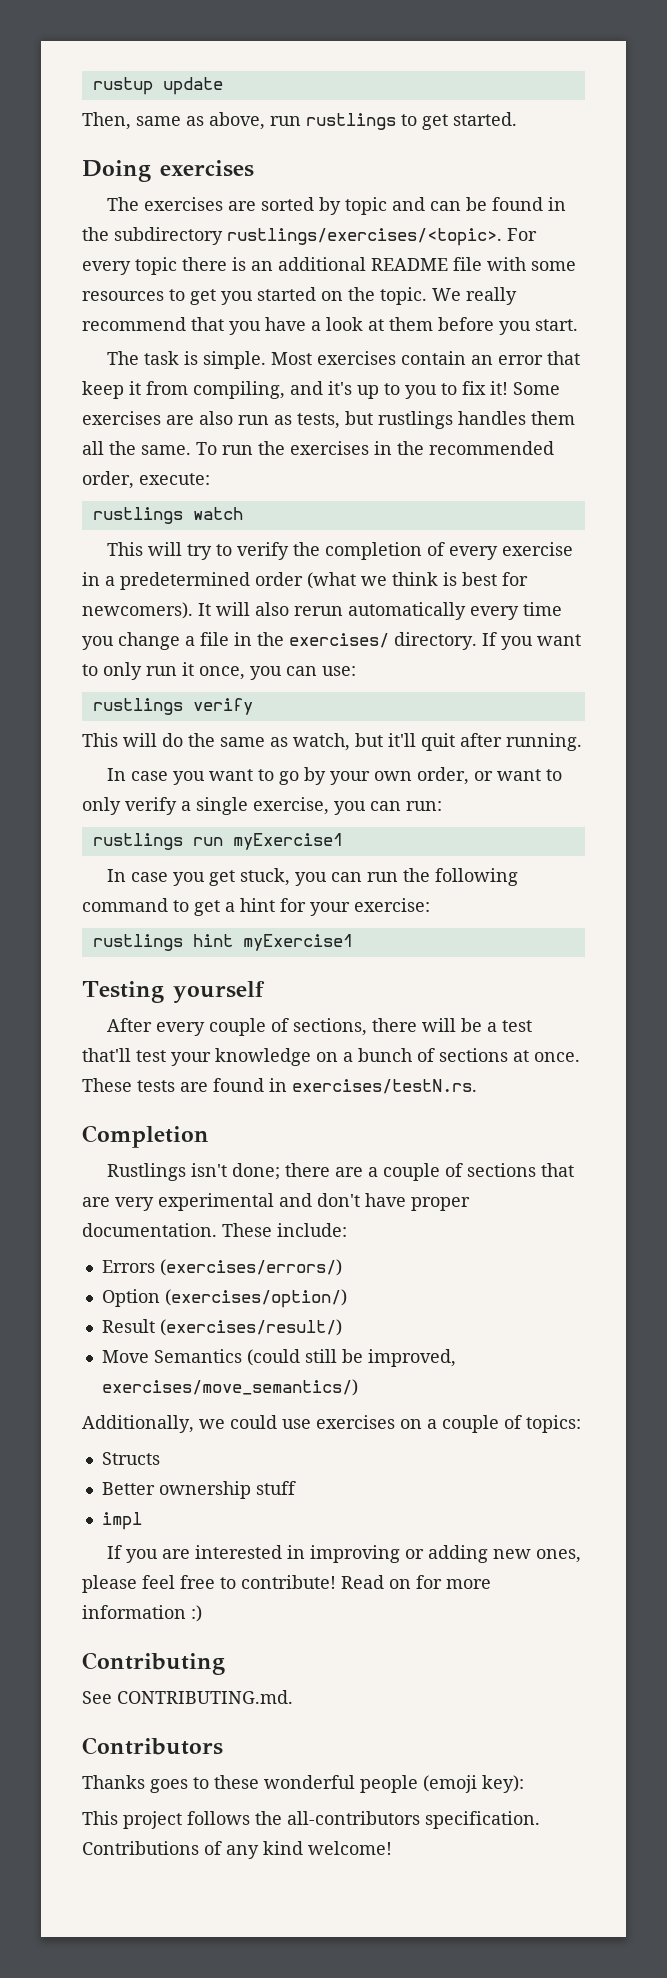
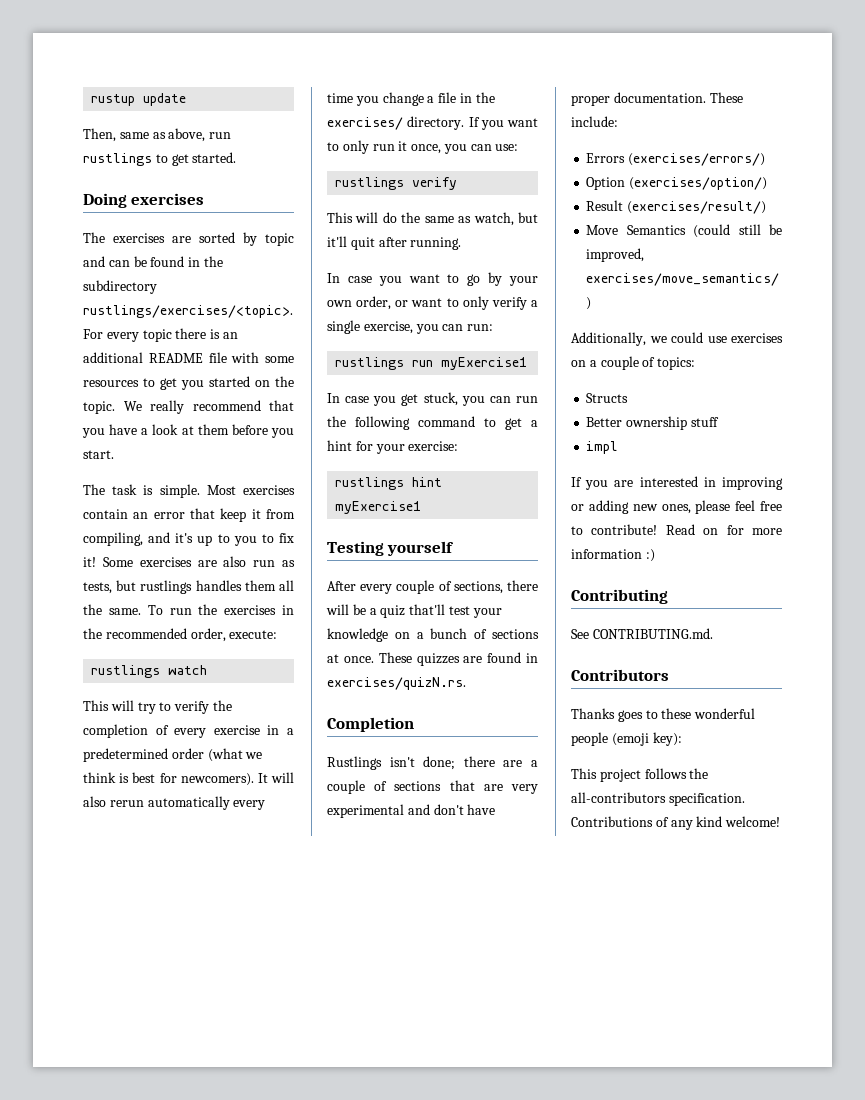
- After every couple of sections, there will be a test that'll test your knowledge on a bunch of sections at once.
+ After every couple of sections, there will be a quiz that'll test your knowledge on a bunch of sections at once.
- These tests are found in exercises/testN.rs.
+ These quizzes are found in exercises/quizN.rs.

